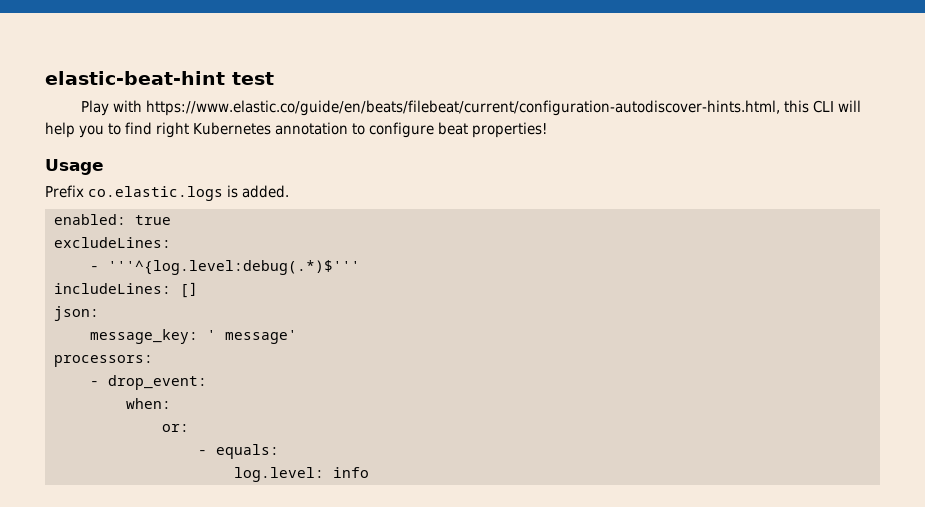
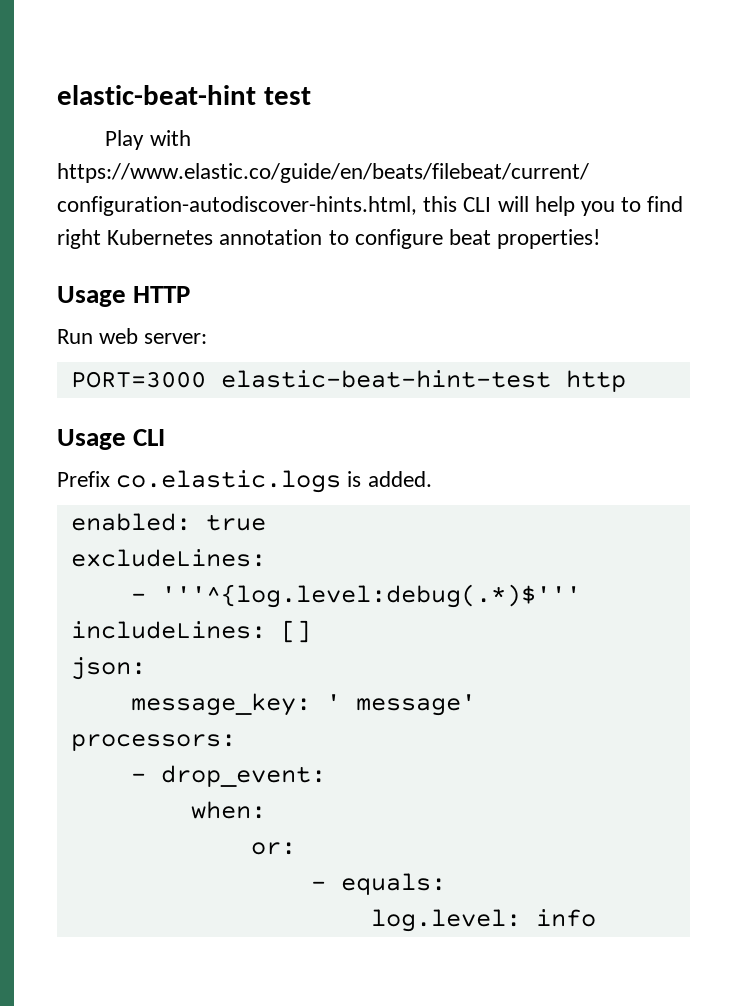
- Usage
+ Usage HTTP
+ Run web server:
+ PORT=3000 elastic-beat-hint-test http
+ Usage CLI

